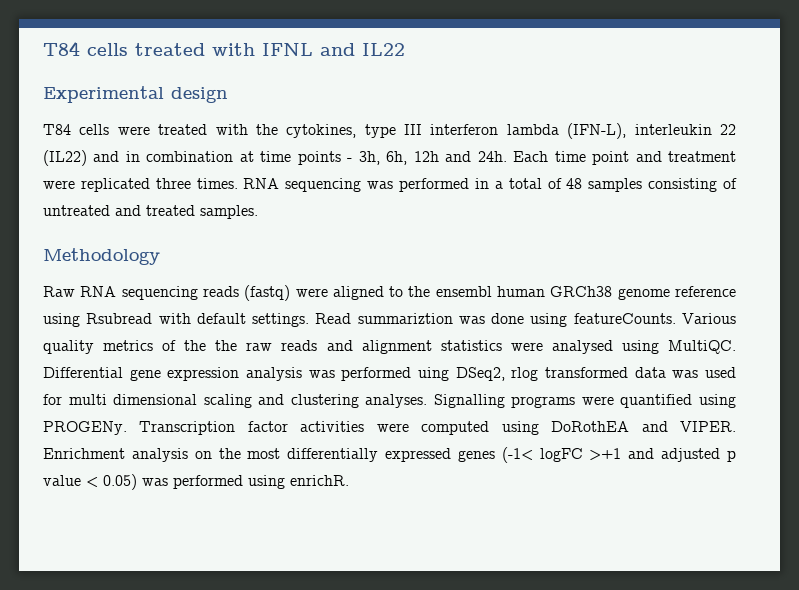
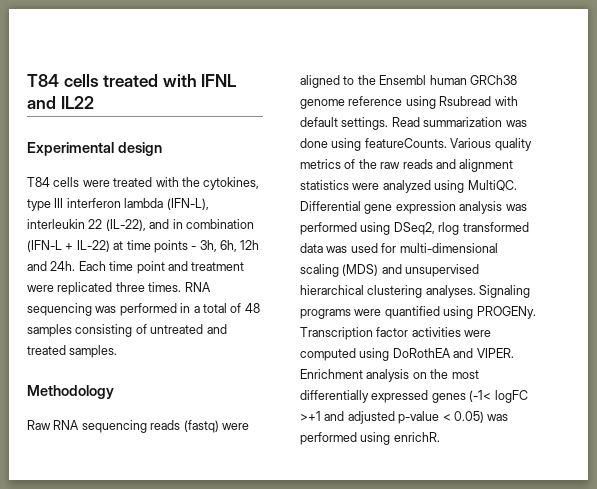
- T84 cells were treated with the cytokines, type III interferon lambda (IFN-L), interleukin 22 (IL22) and in combination at time points - 3h, 6h, 12h and 24h.
+ T84 cells were treated with the cytokines, type III interferon lambda (IFN-L), interleukin 22 (IL-22), and in combination (IFN-L + IL-22) at time points - 3h, 6h, 12h and 24h.
- Raw RNA sequencing reads (fastq) were aligned to the ensembl human GRCh38 genome reference using Rsubread with default settings.
+ Raw RNA sequencing reads (fastq) were aligned to the Ensembl human GRCh38 genome reference using Rsubread with default settings.
- Read summariztion was done using featureCounts.
+ Read summarization was done using featureCounts.
- Various quality metrics of the the raw reads and alignment statistics were analysed using MultiQC.
+ Various quality metrics of the raw reads and alignment statistics were analyzed using MultiQC.
- Differential gene expression analysis was performed uing DSeq2, rlog transformed data was used for multi dimensional scaling and clustering analyses.
+ Differential gene expression analysis was performed using DSeq2, rlog transformed data was used for multi-dimensional scaling (MDS) and unsupervised hierarchical clustering analyses.
- Signalling programs were quantified using PROGENy.
+ Signaling programs were quantified using PROGENy.
- Enrichment analysis on the most differentially expressed genes (-1< logFC >+1 and adjusted p value < 0.05) was performed using enrichR.
+ Enrichment analysis on the most differentially expressed genes (-1< logFC >+1 and adjusted p-value < 0.05) was performed using enrichR.

